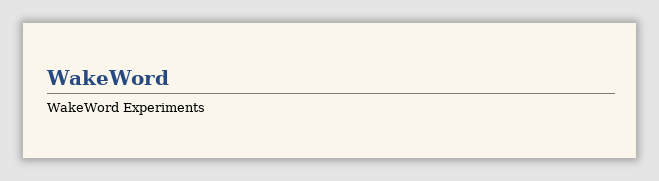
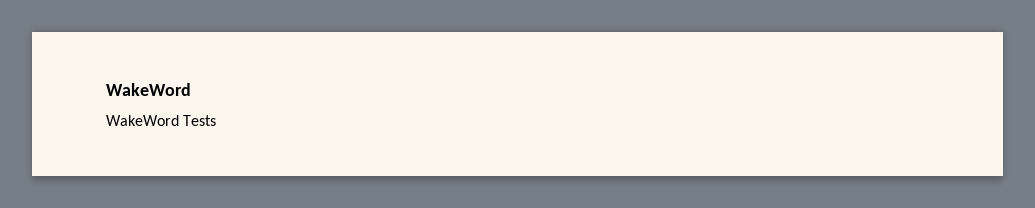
- WakeWord Experiments
+ WakeWord Tests

